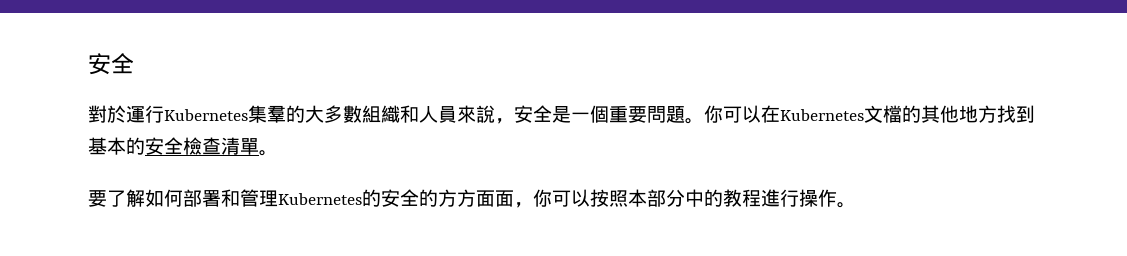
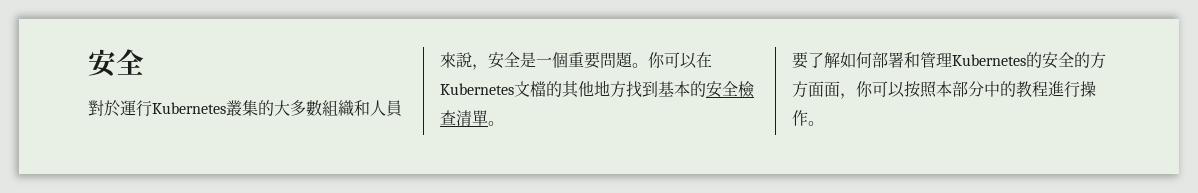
- 對於運行Kubernetes集羣的大多數組織和人員來說，安全是一個重要問題。
+ 對於運行Kubernetes叢集的大多數組織和人員來說，安全是一個重要問題。

